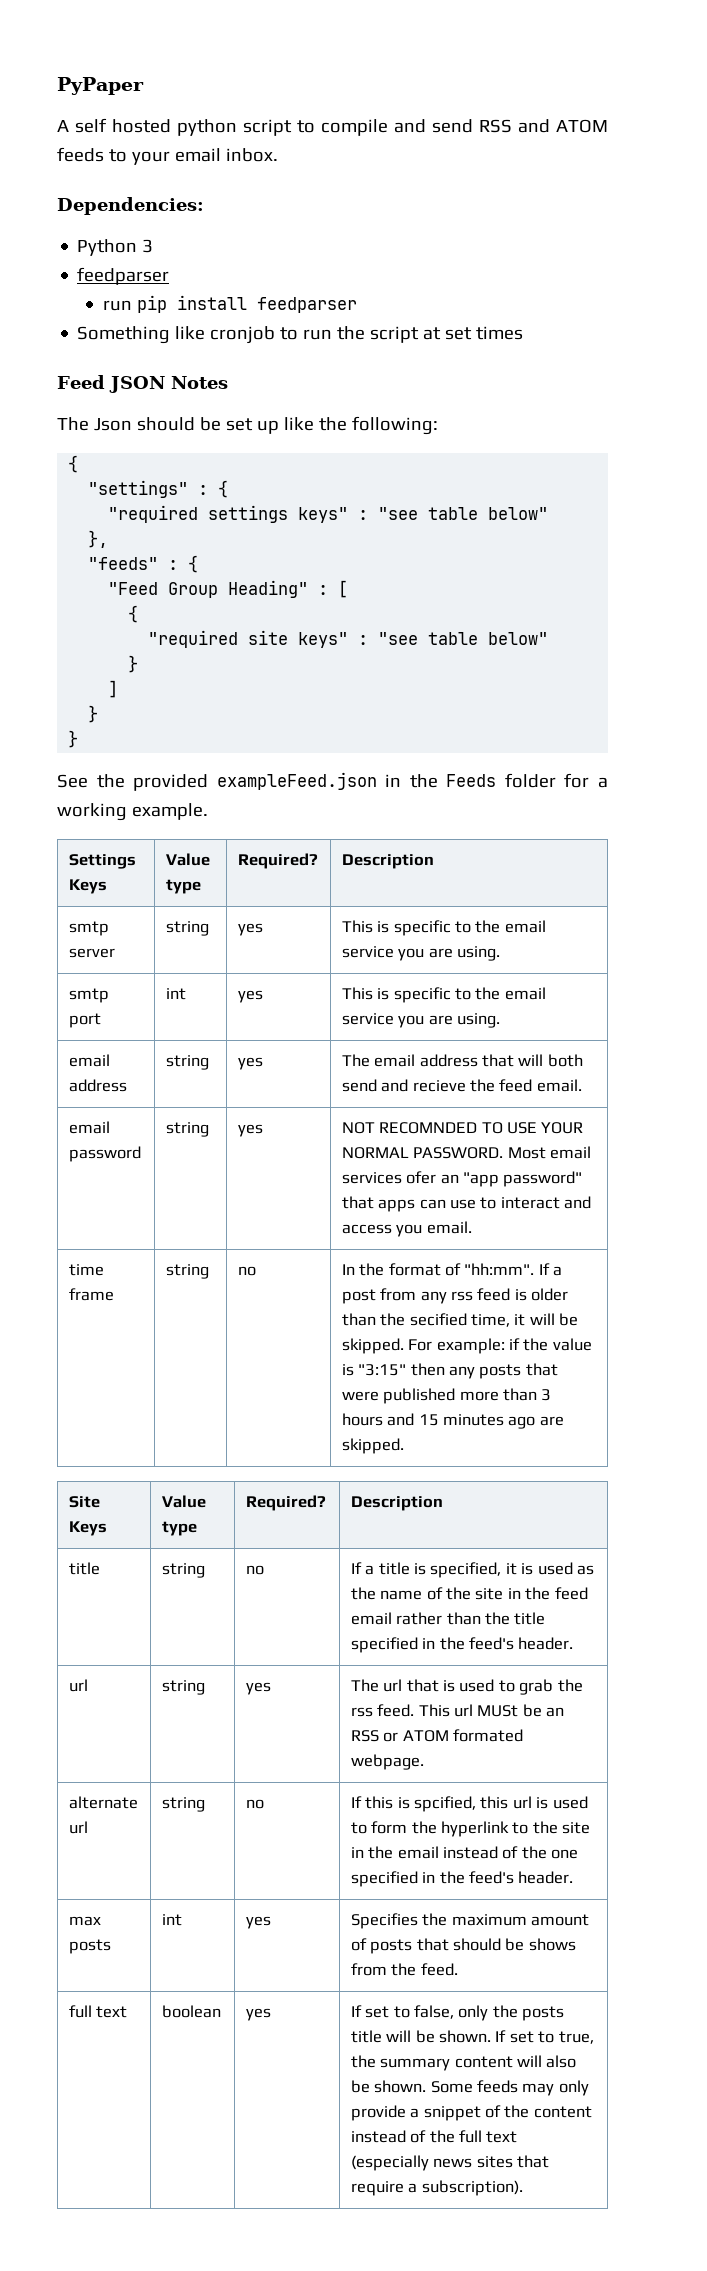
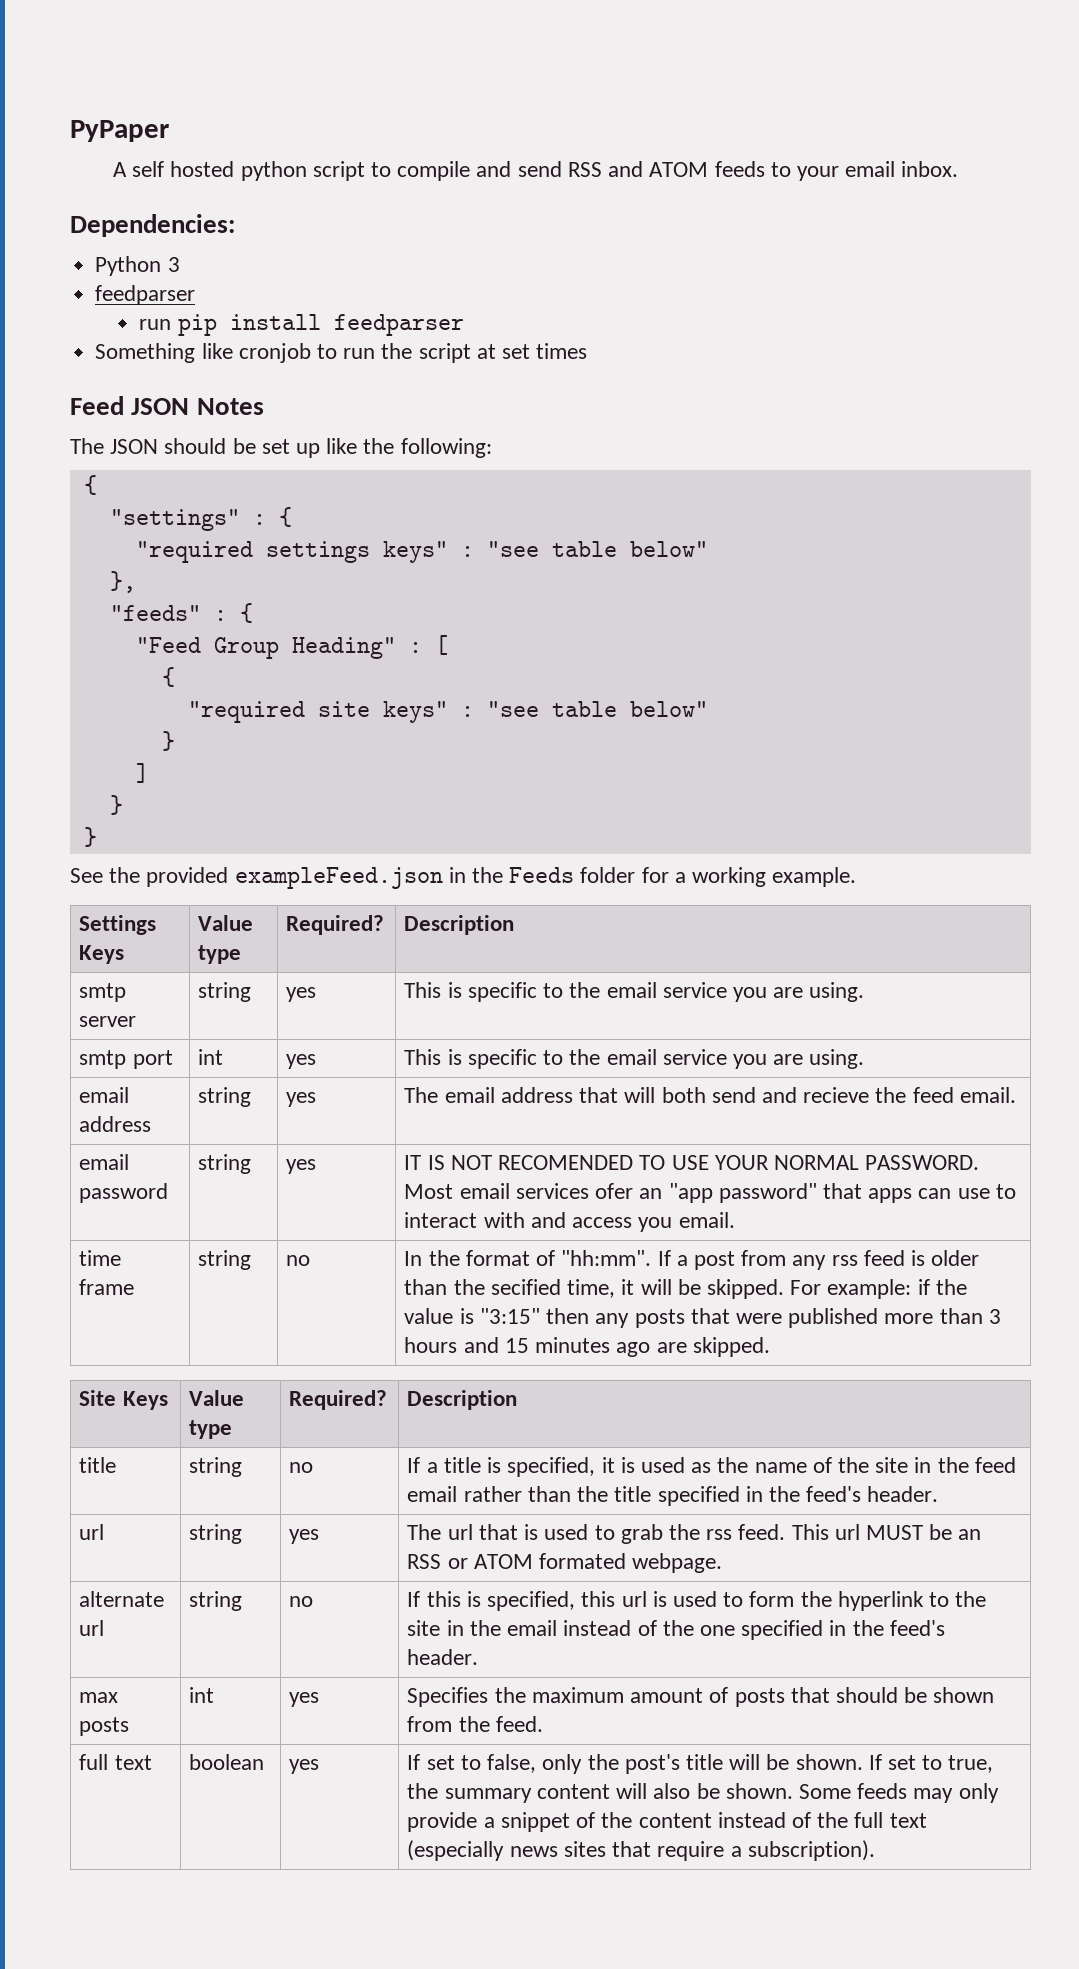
- The Json should be set up like the following:
+ The JSON should be set up like the following:
- email password | string | yes | NOT RECOMNDED TO USE YOUR NORMAL PASSWORD. Most email services ofer an "app password" that apps can use to interact and access you email.
+ email password | string | yes | IT IS NOT RECOMENDED TO USE YOUR NORMAL PASSWORD. Most email services ofer an "app password" that apps can use to interact with and access you email.
- url | string | yes | The url that is used to grab the rss feed. This url MUSt be an RSS or ATOM formated webpage.
+ url | string | yes | The url that is used to grab the rss feed. This url MUST be an RSS or ATOM formated webpage.
- alternate url | string | no | If this is spcified, this url is used to form the hyperlink to the site in the email instead of the one specified in the feed's header.
+ alternate url | string | no | If this is specified, this url is used to form the hyperlink to the site in the email instead of the one specified in the feed's header.
- max posts | int | yes | Specifies the maximum amount of posts that should be shows from the feed.
+ max posts | int | yes | Specifies the maximum amount of posts that should be shown from the feed.
- If set to false, only the posts title will be shown.
+ If set to false, only the post's title will be shown.

